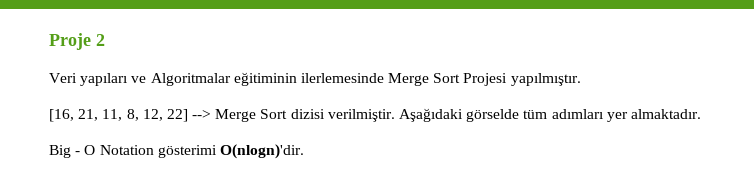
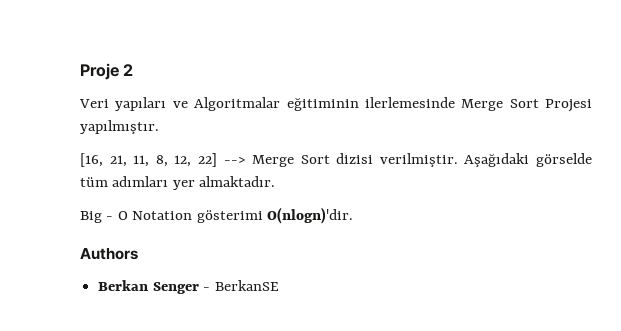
+ Authors
+ Berkan Senger - BerkanSE

